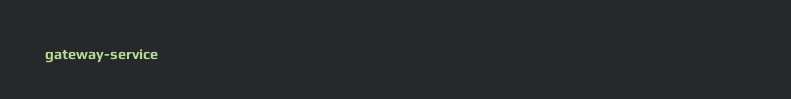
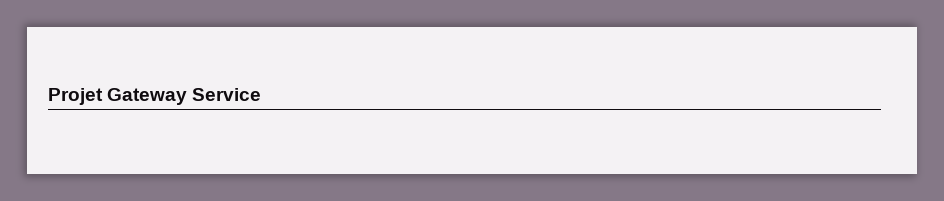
- gateway-service
+ Projet Gateway Service

